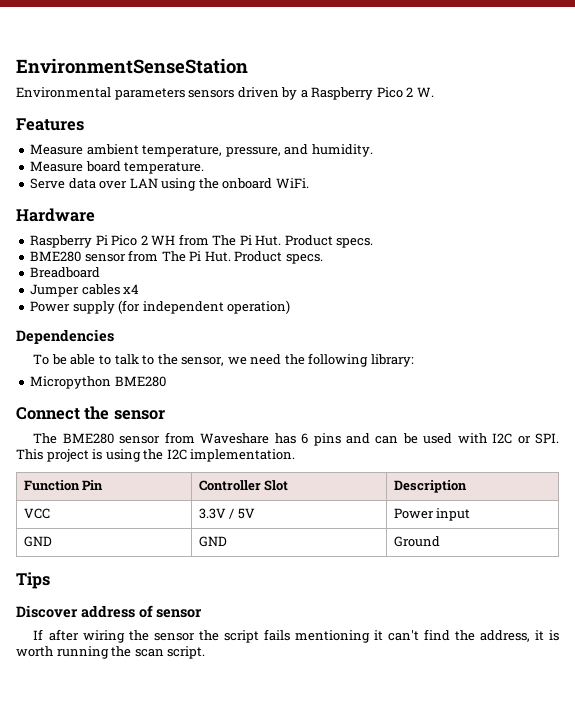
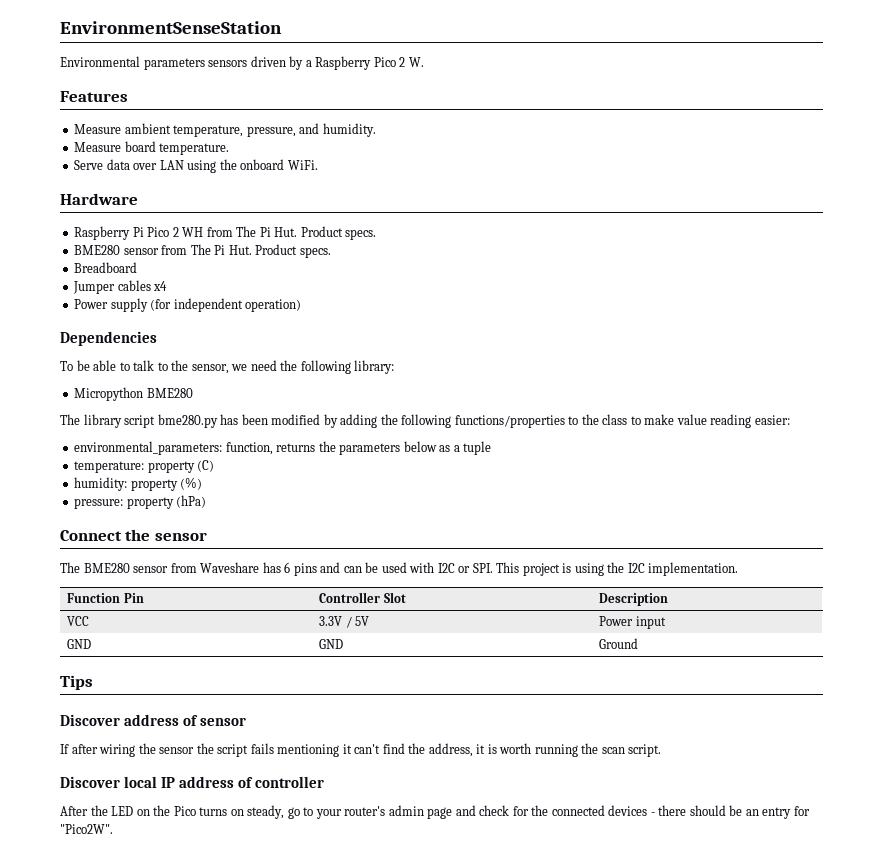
+ The library script bme280.py has been modified by adding the following functions/properties to the class to make value reading easier:
+ environmental_parameters: function, returns the parameters below as a tuple
+ temperature: property (C)
+ humidity: property (%)
+ pressure: property (hPa)
+ Discover local IP address of controller
+ After the LED on the Pico turns on steady, go to your router's admin page and check for the connected devices - there should be an entry for "Pico2W".

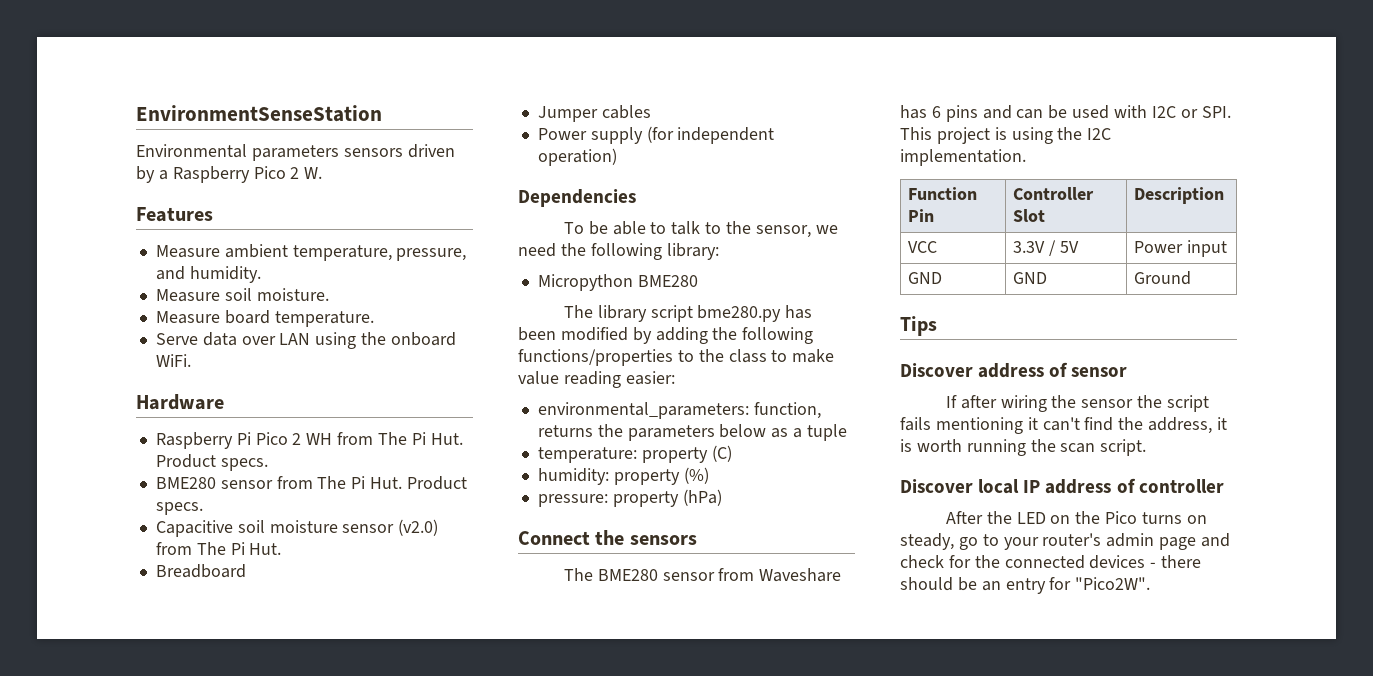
+ Measure soil moisture.
+ Capacitive soil moisture sensor (v2.0) from The Pi Hut.
- Jumper cables x4
+ Jumper cables
- Connect the sensor
+ Connect the sensors

